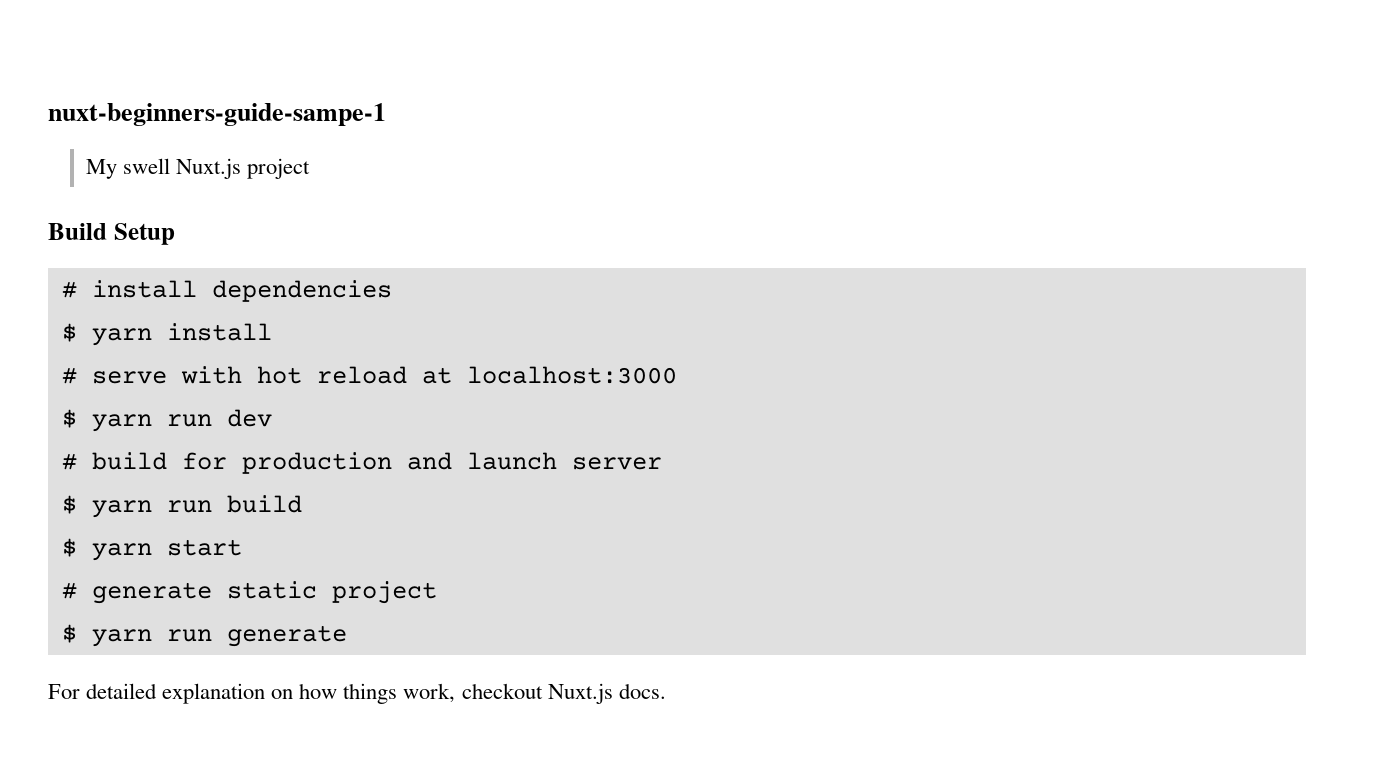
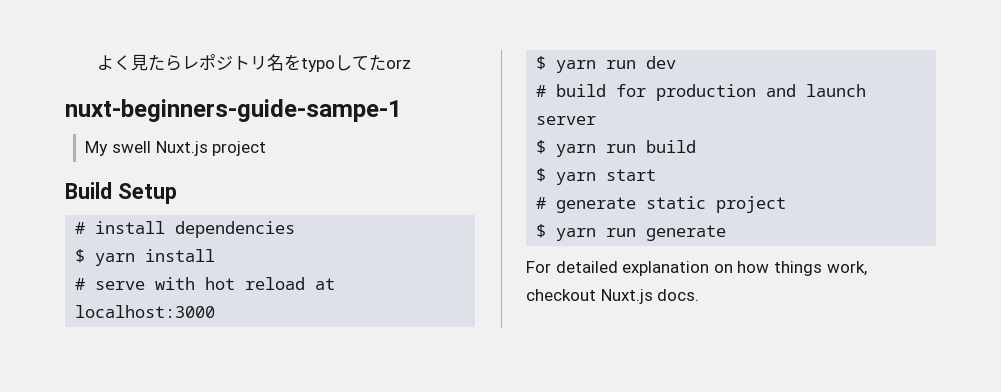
+ よく見たらレポジトリ名をtypoしてたorz

